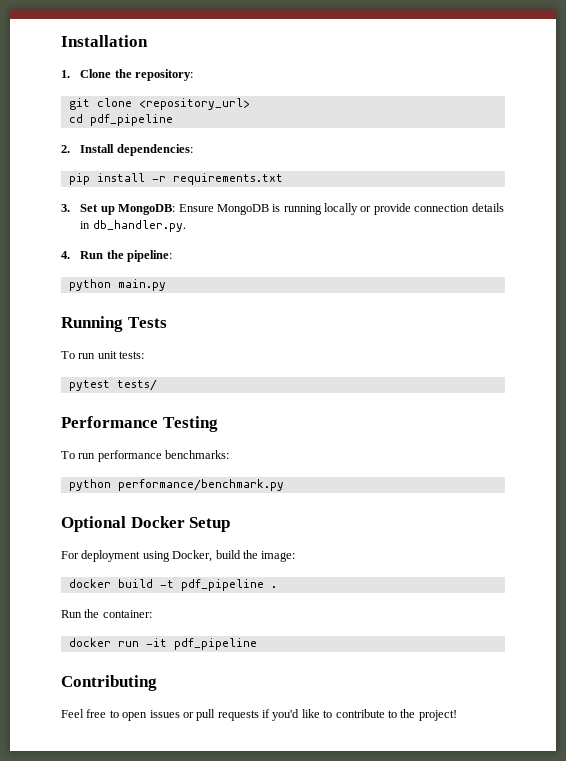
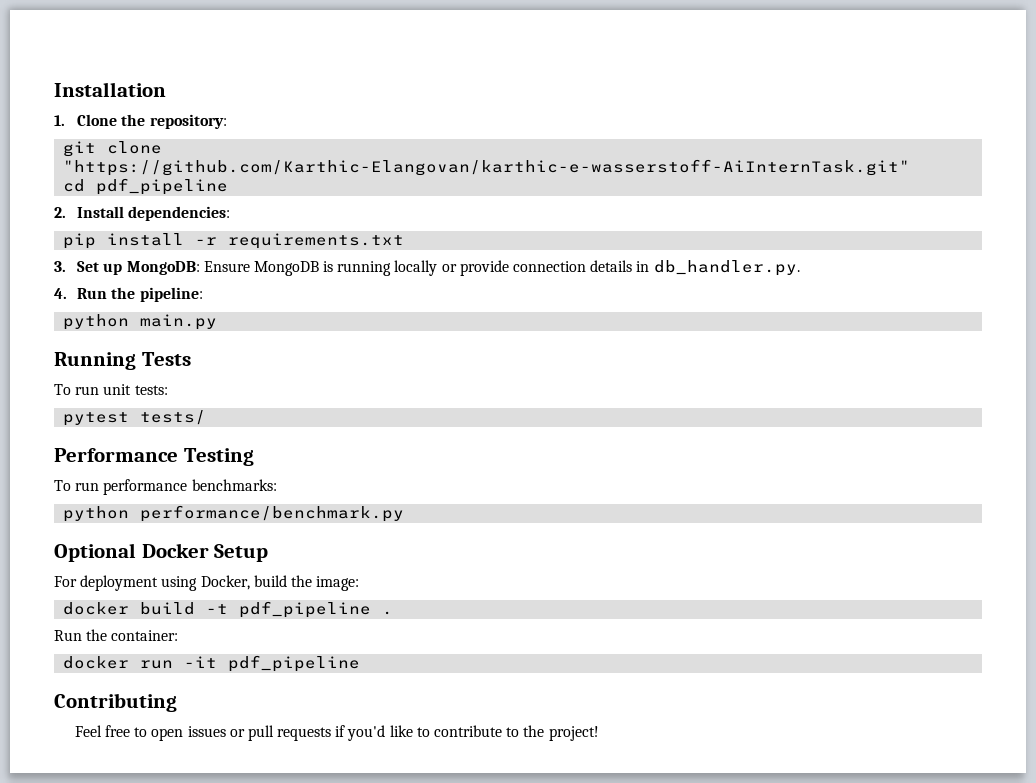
- git clone <repository_url>
+ git clone "https://github.com/Karthic-Elangovan/karthic-e-wasserstoff-AiInternTask.git"

